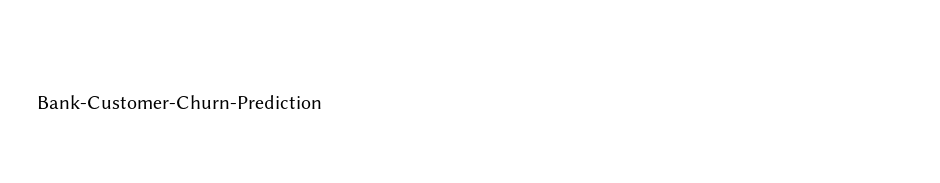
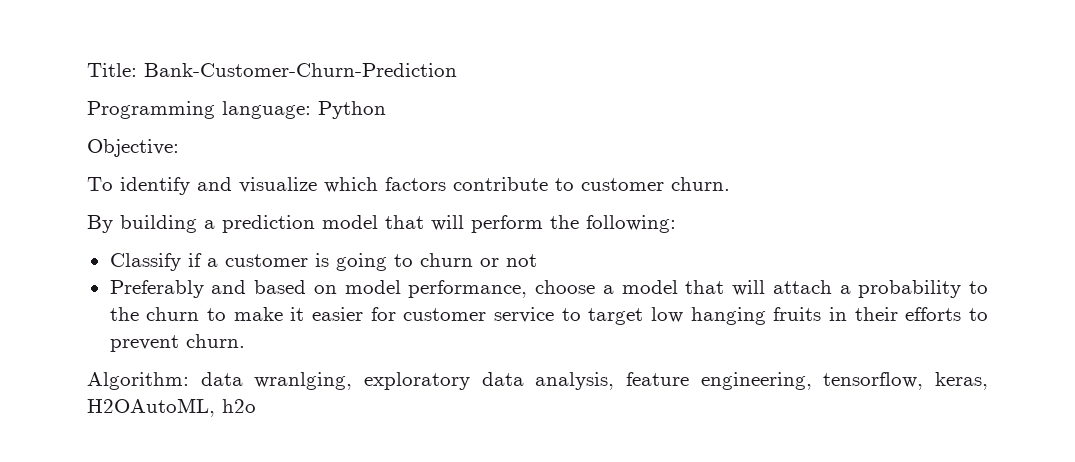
- Bank-Customer-Churn-Prediction
+ Title: Bank-Customer-Churn-Prediction
+ Programming language: Python
+ Objective:
+ To identify and visualize which factors contribute to customer churn.
+ By building a prediction model that will perform the following:
+ Classify if a customer is going to churn or not
+ Preferably and based on model performance, choose a model that will attach a probability to the churn to make it easier for customer service to target low hanging fruits in their efforts to prevent churn.
+ Algorithm: data wranlging, exploratory data analysis, feature engineering, tensorflow, keras, H2OAutoML, h2o

